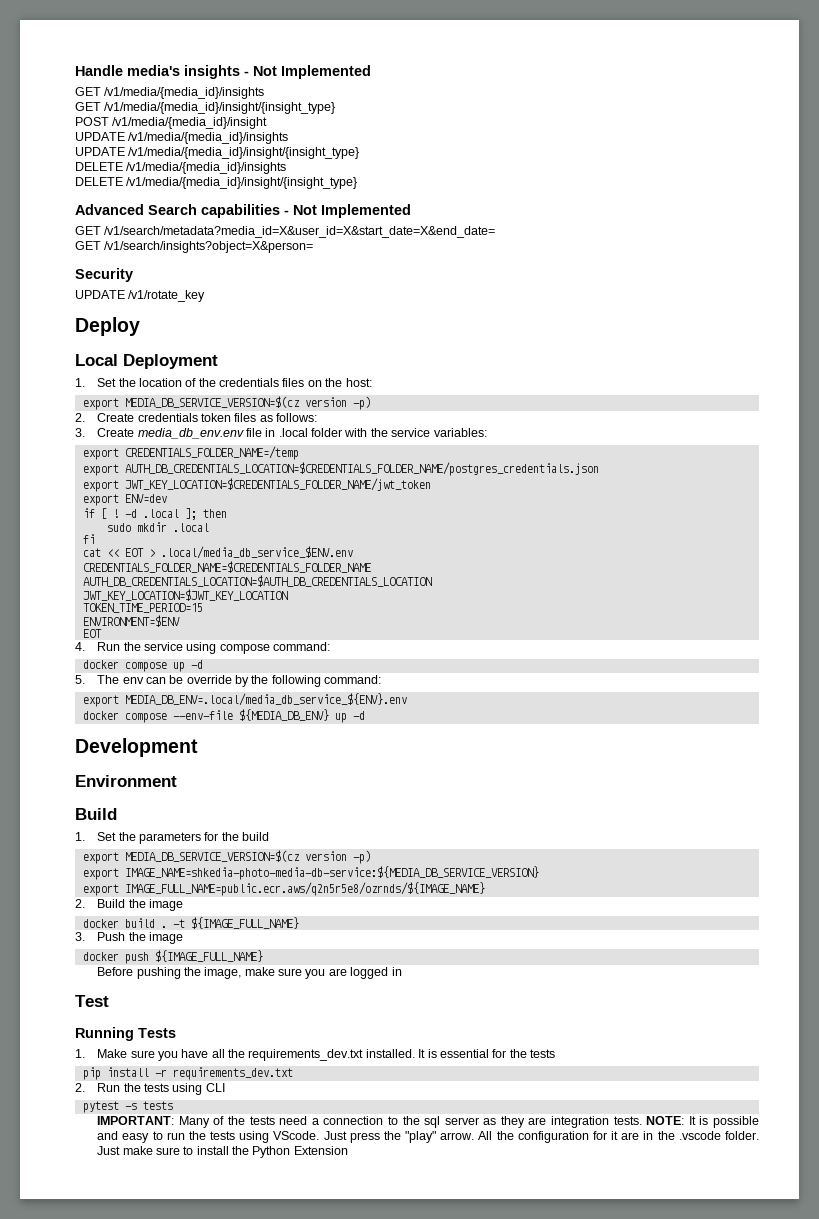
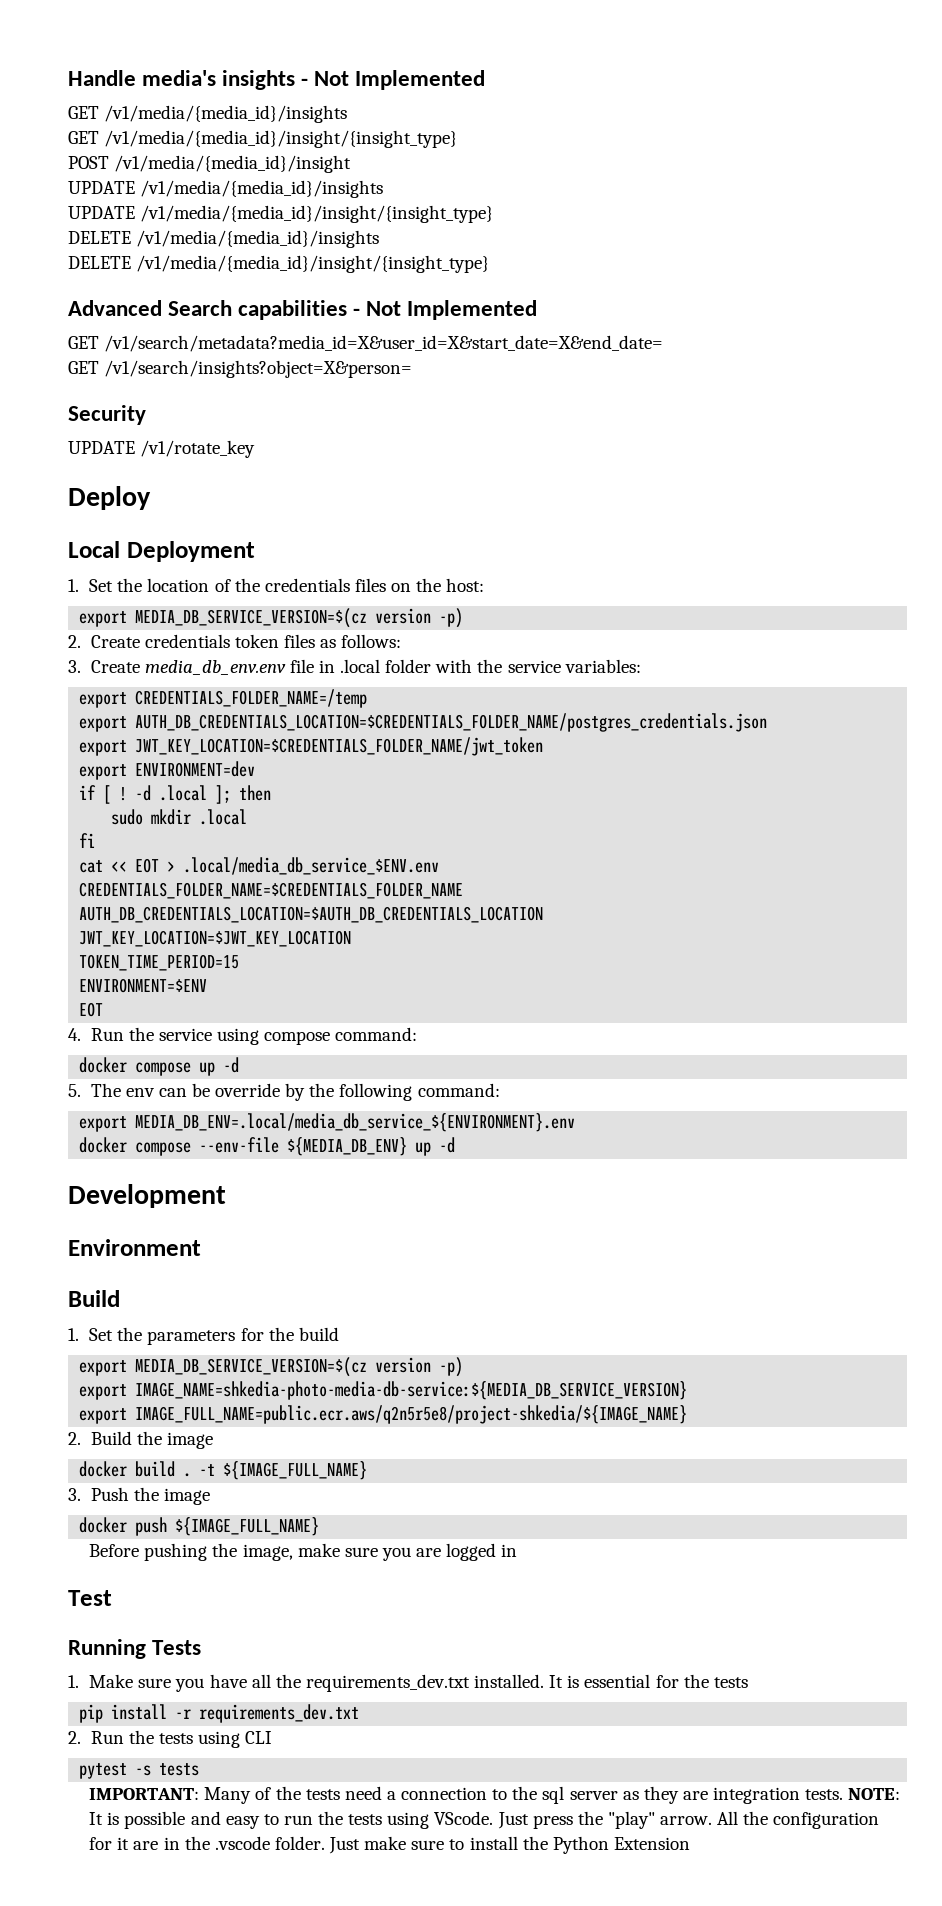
- export ENV=dev
+ export ENVIRONMENT=dev
- export MEDIA_DB_ENV=.local/media_db_service_${ENV}.env
+ export MEDIA_DB_ENV=.local/media_db_service_${ENVIRONMENT}.env
- export IMAGE_FULL_NAME=public.ecr.aws/q2n5r5e8/ozrnds/${IMAGE_NAME}
+ export IMAGE_FULL_NAME=public.ecr.aws/q2n5r5e8/project-shkedia/${IMAGE_NAME}

